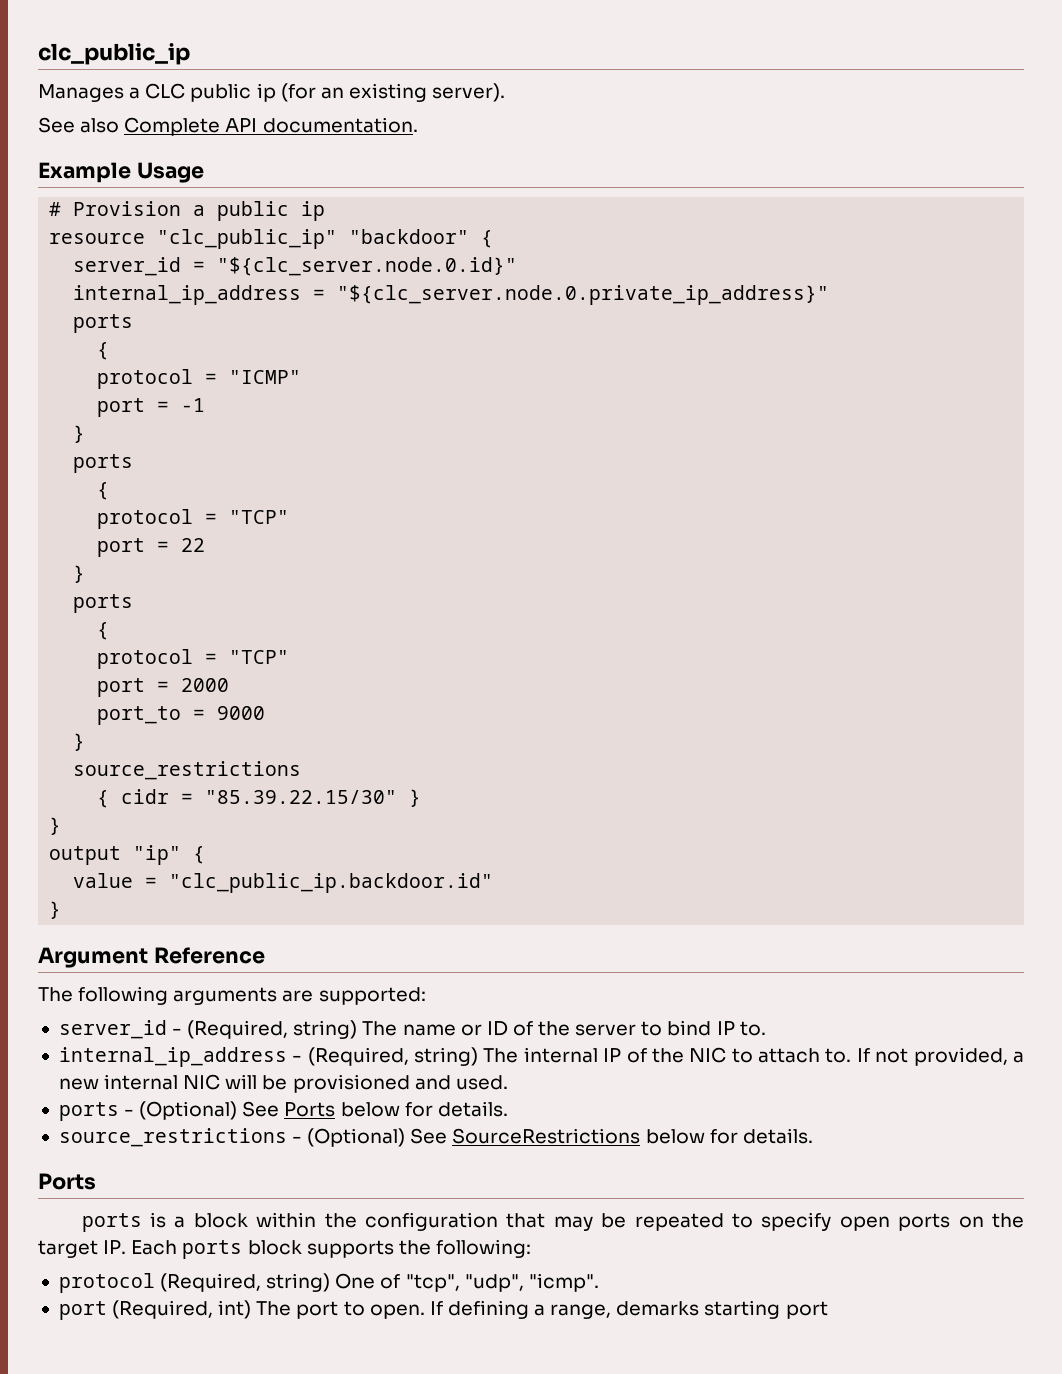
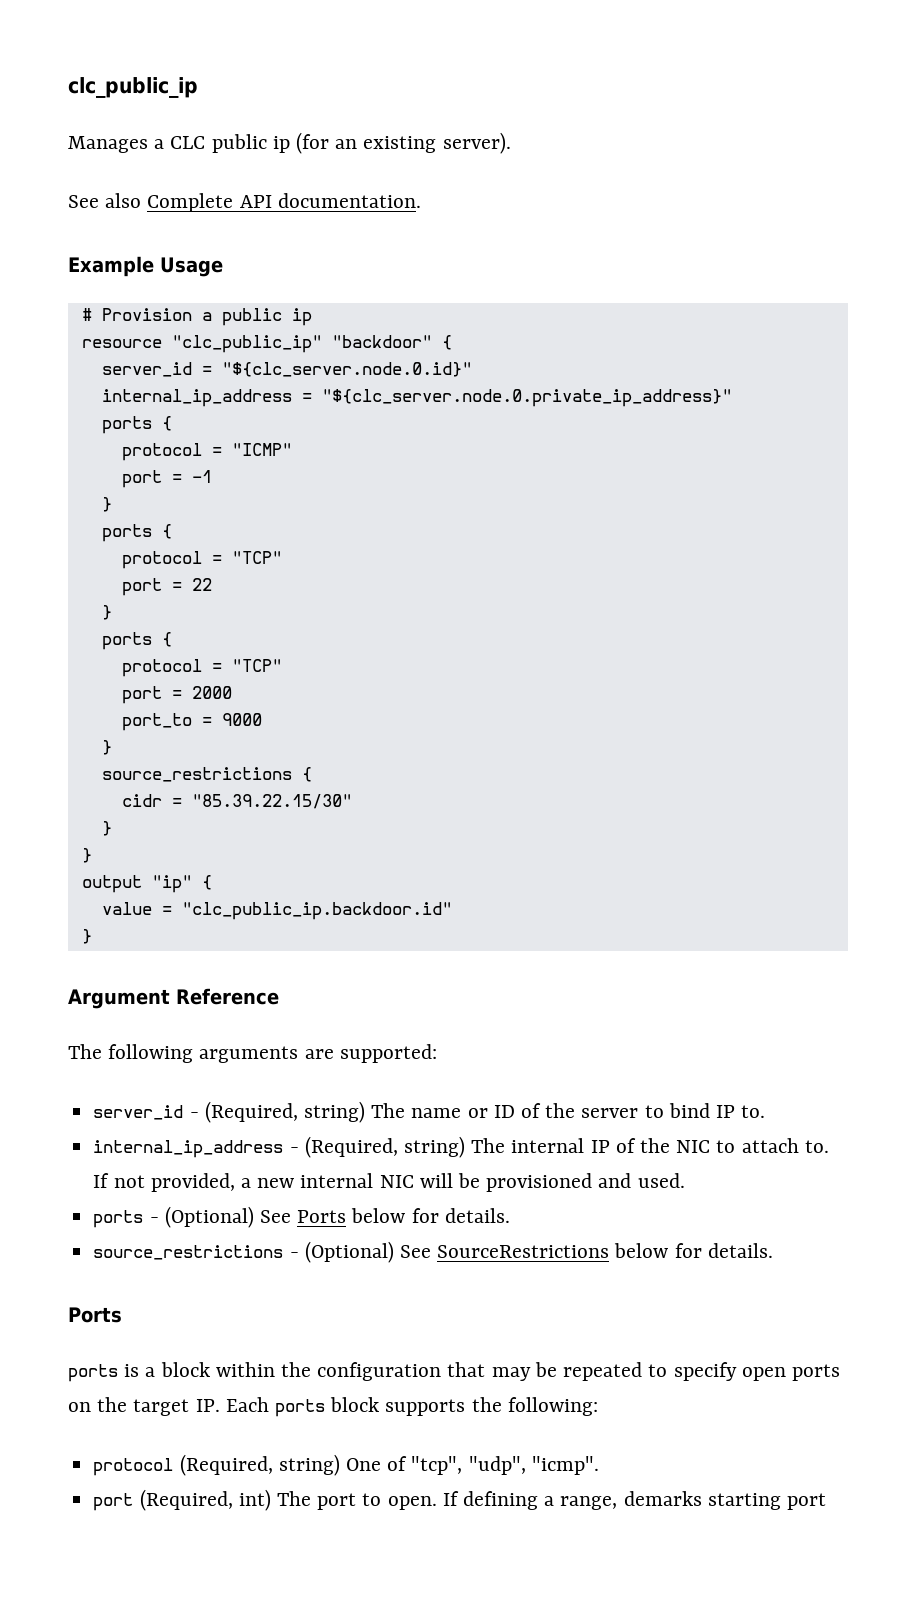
  internal_ip_address = "${clc_server.node.0.private_ip_address}"
- ports
- {
+ ports {
  port = -1
  }
- ports
- {
+ ports {
  port = 22
  }
- ports
- {
+ ports {
  port_to = 9000
  }
- source_restrictions
- { cidr = "85.39.22.15/30" }
+ source_restrictions {
+ cidr = "85.39.22.15/30"
+ }

